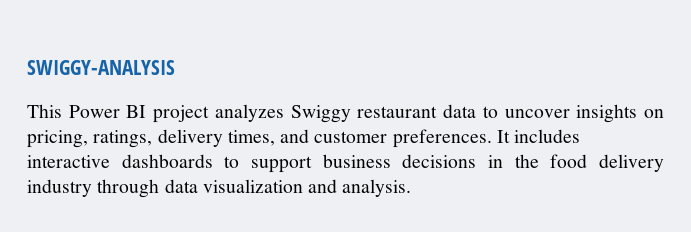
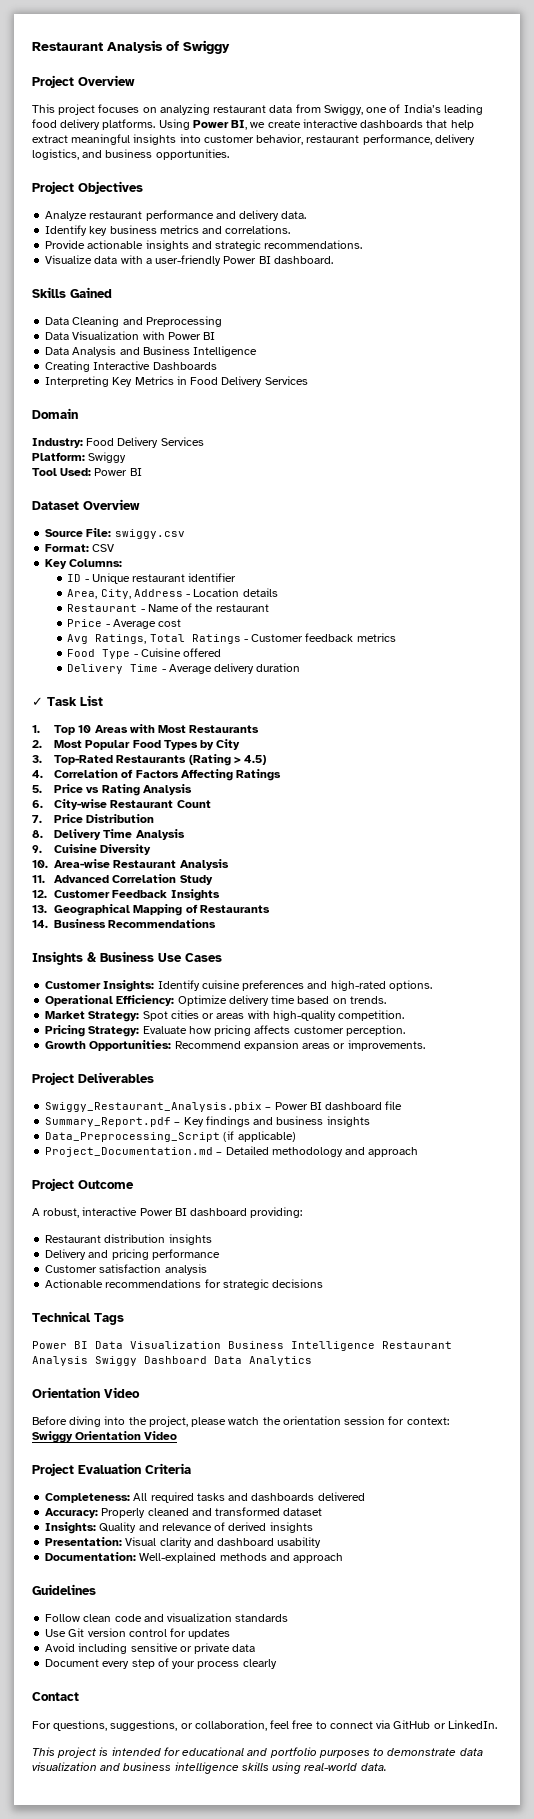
- SWIGGY-ANALYSIS
- This Power BI project analyzes Swiggy restaurant data to uncover insights on pricing, ratings, delivery times, and customer preferences. It includes interactive dashboards to support business decisions in the food delivery industry through data visualization and analysis.
+ Restaurant Analysis of Swiggy
+ Project Overview
+ This project focuses on analyzing restaurant data from Swiggy, one of India’s leading food delivery platforms. Using Power BI, we create interactive dashboards that help extract meaningful insights into customer behavior, restaurant performance, delivery logistics, and business opportunities.
+ Project Objectives
+ Analyze restaurant performance and delivery data.
+ Identify key business metrics and correlations.
+ Provide actionable insights and strategic recommendations.
+ Visualize data with a user-friendly Power BI dashboard.
+ Skills Gained
+ Data Cleaning and Preprocessing
+ Data Visualization with Power BI
+ Data Analysis and Business Intelligence
+ Creating Interactive Dashboards
+ Interpreting Key Metrics in Food Delivery Services
+ Domain
+ Industry: Food Delivery Services
+ Platform: Swiggy
+ Tool Used: Power BI
+ Dataset Overview
+ Source File: swiggy.csv
+ Format: CSV
+ Key Columns:
+ ID - Unique restaurant identifier
+ Area, City, Address - Location details
+ Restaurant - Name of the restaurant
+ Price - Average cost
+ Avg Ratings, Total Ratings - Customer feedback metrics
+ Food Type - Cuisine offered
+ Delivery Time - Average delivery duration
+ ✓ Task List
+ 1. Top 10 Areas with Most Restaurants
+ 2. Most Popular Food Types by City
+ 3. Top-Rated Restaurants (Rating > 4.5)
+ 4. Correlation of Factors Affecting Ratings
+ 5. Price vs Rating Analysis
+ 6. City-wise Restaurant Count
+ 7. Price Distribution
+ 8. Delivery Time Analysis
+ 9. Cuisine Diversity
+ 10. Area-wise Restaurant Analysis
+ 11. Advanced Correlation Study
+ 12. Customer Feedback Insights
+ 13. Geographical Mapping of Restaurants
+ 14. Business Recommendations
+ Insights & Business Use Cases
+ Customer Insights: Identify cuisine preferences and high-rated options.
+ Operational Efficiency: Optimize delivery time based on trends.
+ Market Strategy: Spot cities or areas with high-quality competition.
+ Pricing Strategy: Evaluate how pricing affects customer perception.
+ Growth Opportunities: Recommend expansion areas or improvements.
+ Project Deliverables
+ Swiggy_Restaurant_Analysis.pbix – Power BI dashboard file
+ Summary_Report.pdf – Key findings and business insights
+ Data_Preprocessing_Script (if applicable)
+ Project_Documentation.md – Detailed methodology and approach
+ Project Outcome
+ A robust, interactive Power BI dashboard providing:
+ Restaurant distribution insights
+ Delivery and pricing performance
+ Customer satisfaction analysis
+ Actionable recommendations for strategic decisions
+ Technical Tags
+ Power BI Data Visualization Business Intelligence Restaurant Analysis Swiggy Dashboard Data Analytics
+ Orientation Video
+ Before diving into the project, please watch the orientation session for context:
+ Swiggy Orientation Video
+ Project Evaluation Criteria
+ Completeness: All required tasks and dashboards delivered
+ Accuracy: Properly cleaned and transformed dataset
+ Insights: Quality and relevance of derived insights
+ Presentation: Visual clarity and dashboard usability
+ Documentation: Well-explained methods and approach
+ Guidelines
+ Follow clean code and visualization standards
+ Use Git version control for updates
+ Avoid including sensitive or private data
+ Document every step of your process clearly
+ Contact
+ For questions, suggestions, or collaboration, feel free to connect via GitHub or LinkedIn.
+ This project is intended for educational and portfolio purposes to demonstrate data visualization and business intelligence skills using real-world data.

